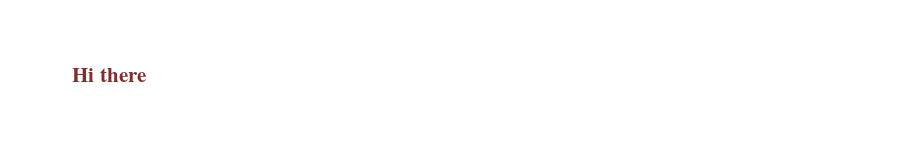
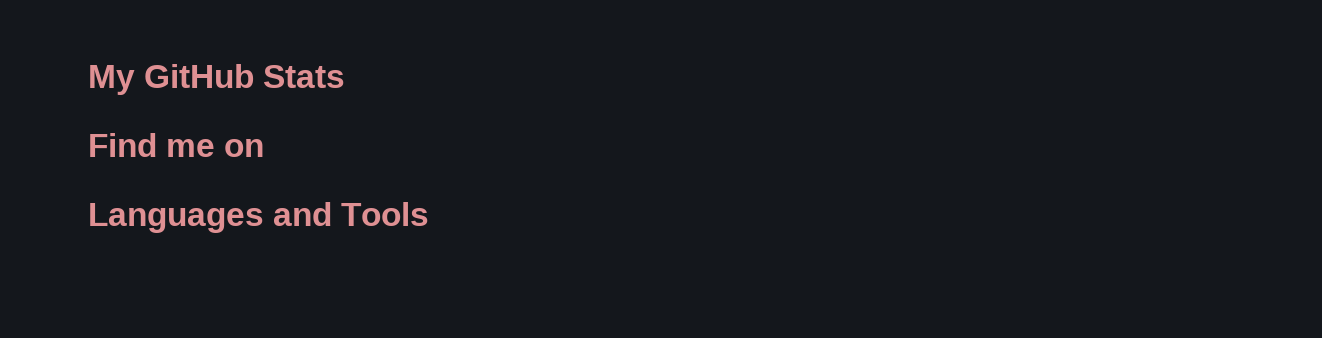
- Hi there
+ My GitHub Stats
+ Find me on
+ Languages and Tools

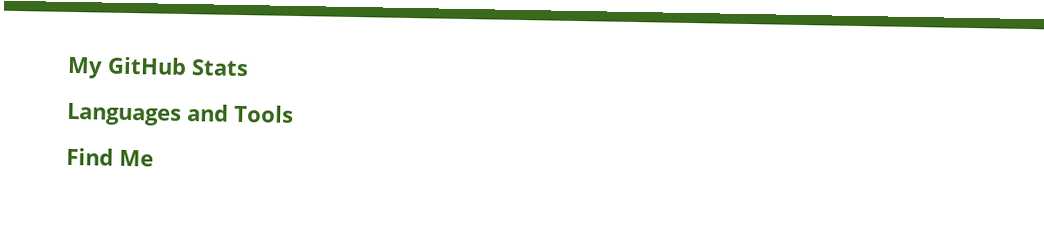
- Find me on
+ Find Me

